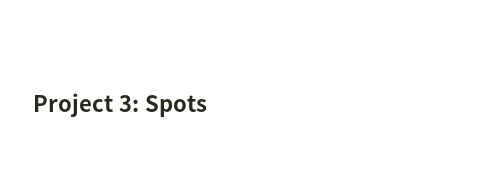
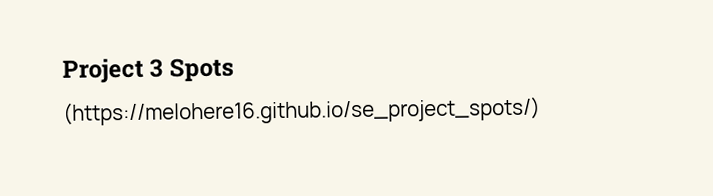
- Project 3: Spots
+ Project 3 Spots
+ (https://melohere16.github.io/se_project_spots/)

